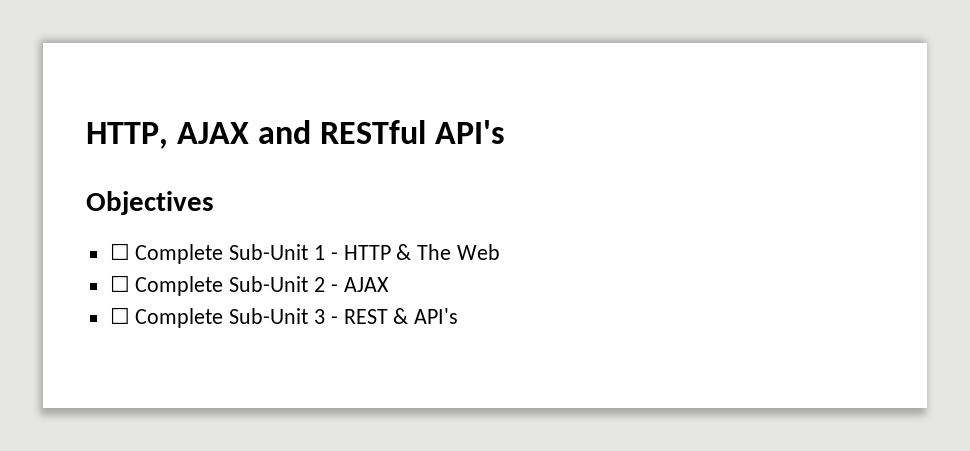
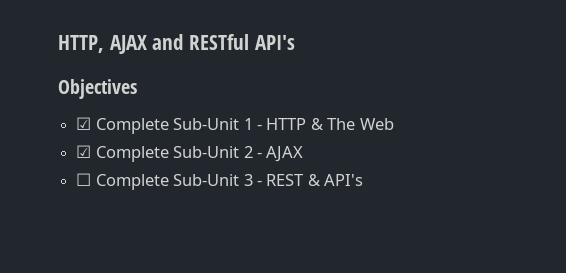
- ☐ Complete Sub-Unit 1 - HTTP & The Web
+ ☑ Complete Sub-Unit 1 - HTTP & The Web
- ☐ Complete Sub-Unit 2 - AJAX
+ ☑ Complete Sub-Unit 2 - AJAX

